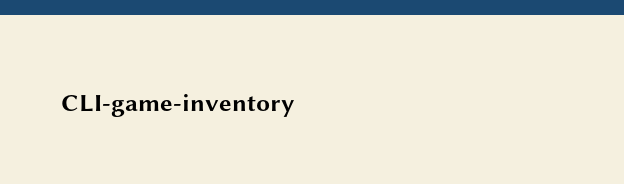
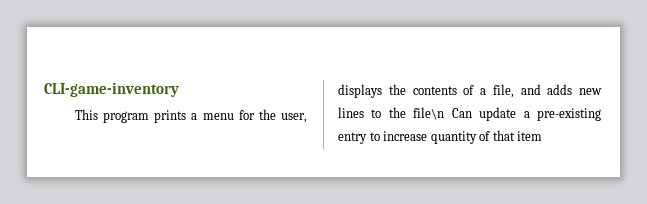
+ This program prints a menu for the user, displays the contents of a file, and adds new lines to the file\n Can update a pre-existing entry to increase quantity of that item

